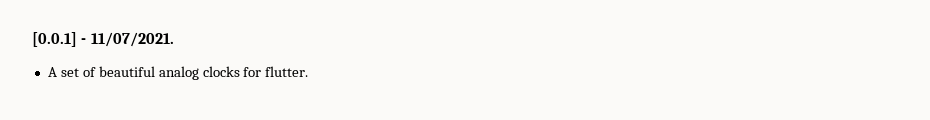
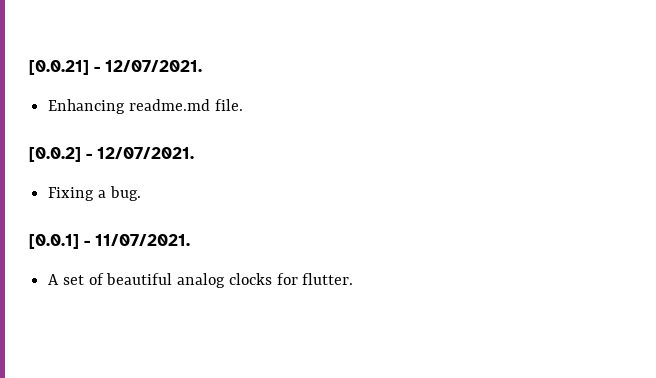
+ [0.0.21] - 12/07/2021.
+ Enhancing readme.md file.
+ [0.0.2] - 12/07/2021.
+ Fixing a bug.

